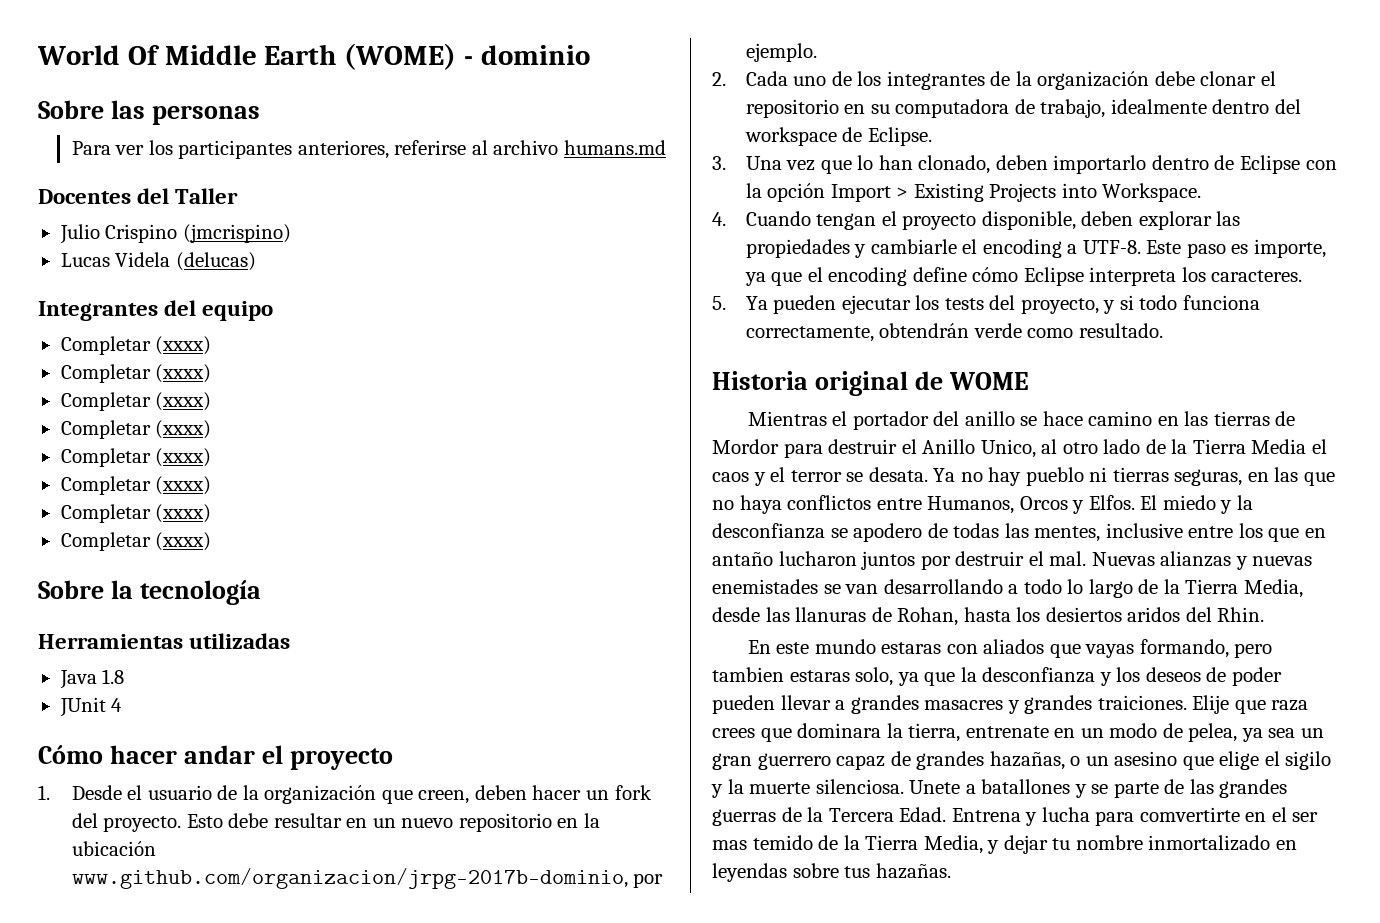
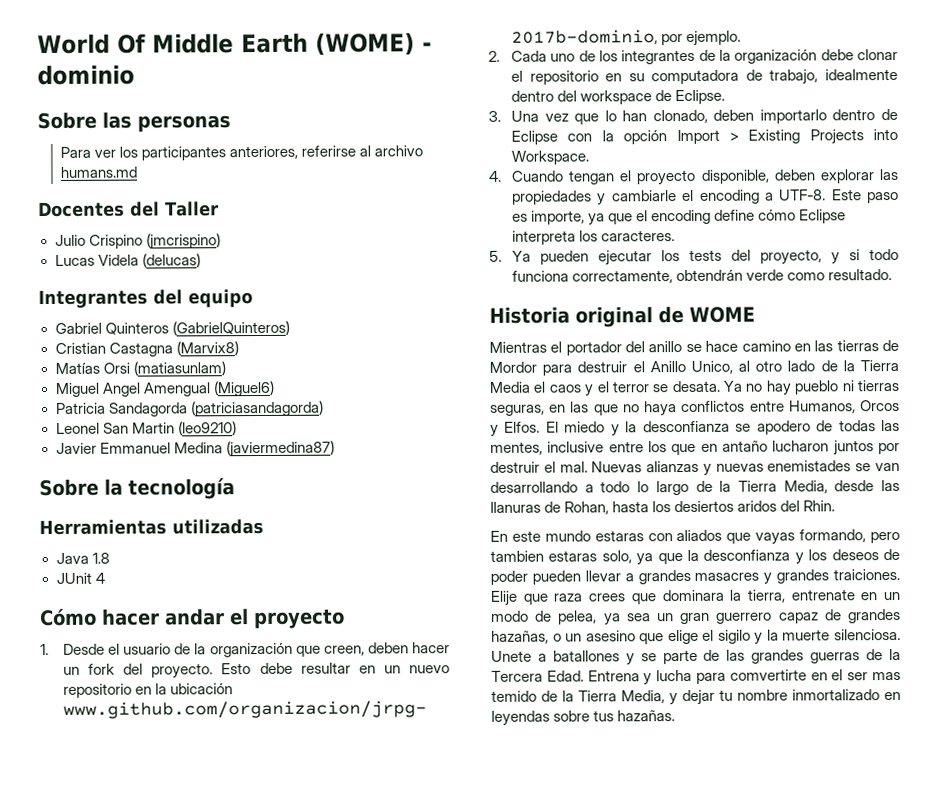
  Integrantes del equipo
- Completar (xxxx)
- Completar (xxxx)
- Completar (xxxx)
- Completar (xxxx)
- Completar (xxxx)
- Completar (xxxx)
- Completar (xxxx)
- Completar (xxxx)
+ Gabriel Quinteros (GabrielQuinteros)
+ Cristian Castagna (Marvix8)
+ Matías Orsi (matiasunlam)
+ Miguel Angel Amengual (Miguel6)
+ Patricia Sandagorda (patriciasandagorda)
+ Leonel San Martin (leo9210)
+ Javier Emmanuel Medina (javiermedina87)

